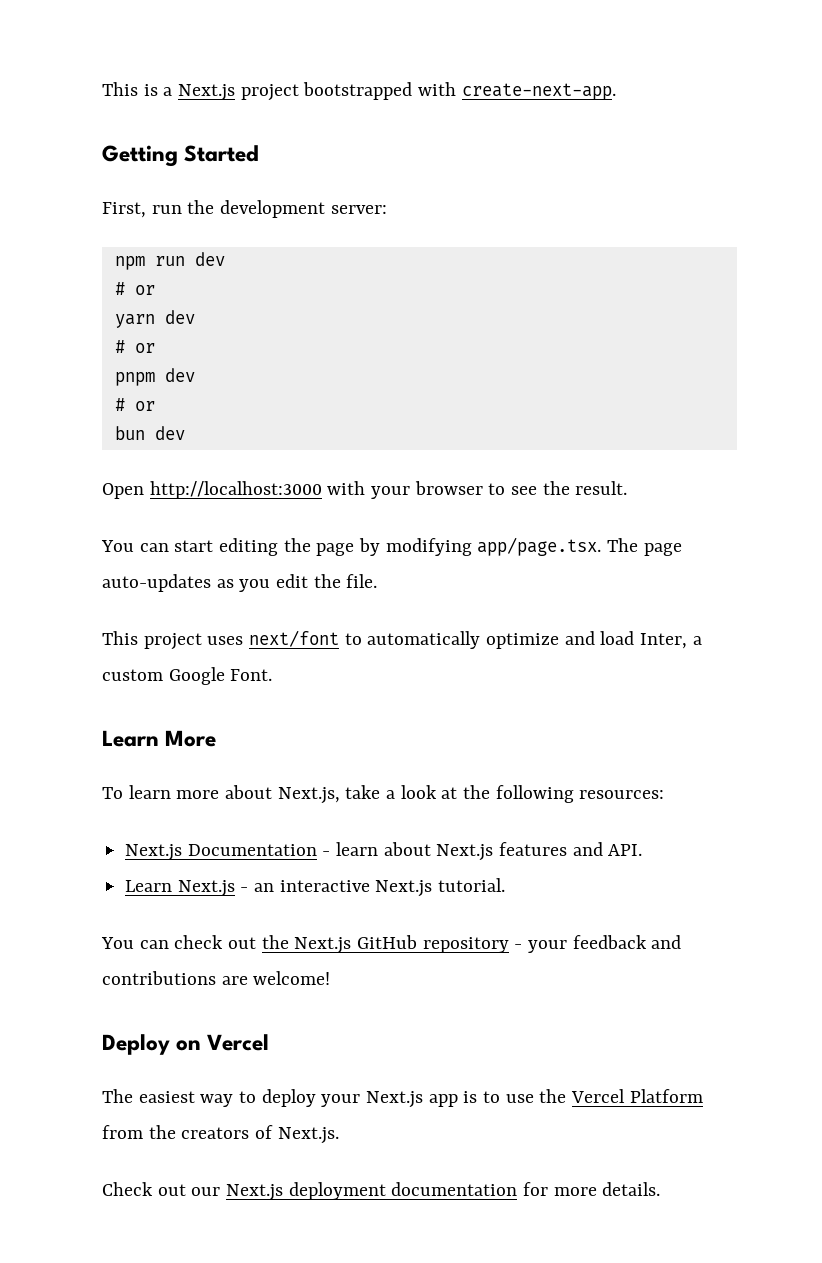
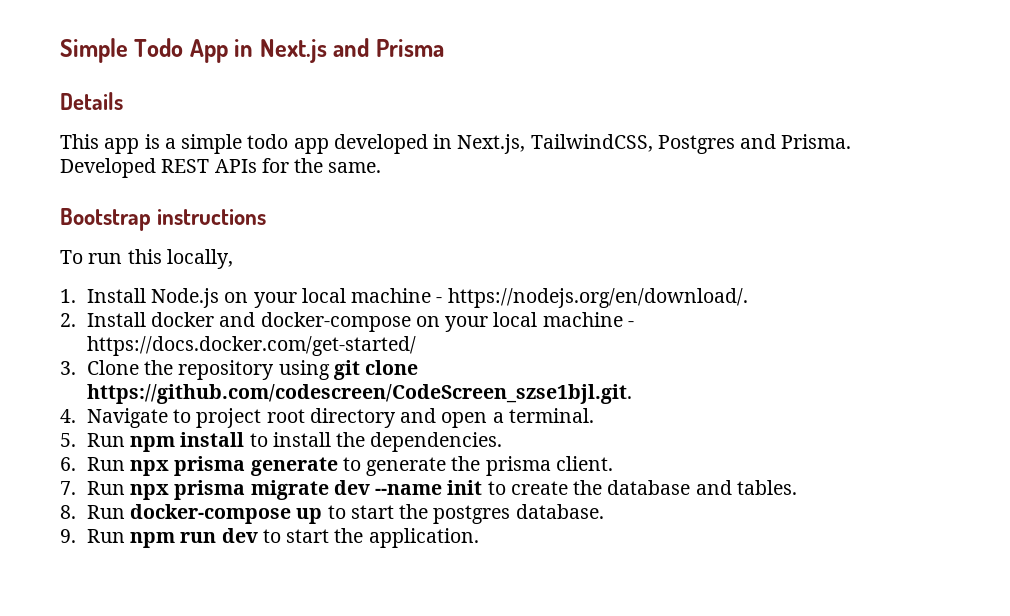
- This is a Next.js project bootstrapped with create-next-app.
- Getting Started
- First, run the development server:
- npm run dev
- # or
- yarn dev
- # or
- pnpm dev
- # or
- bun dev
- Open http://localhost:3000 with your browser to see the result.
- You can start editing the page by modifying app/page.tsx. The page auto-updates as you edit the file.
- This project uses next/font to automatically optimize and load Inter, a custom Google Font.
- Learn More
- To learn more about Next.js, take a look at the following resources:
- Next.js Documentation - learn about Next.js features and API.
- Learn Next.js - an interactive Next.js tutorial.
- You can check out the Next.js GitHub repository - your feedback and contributions are welcome!
- Deploy on Vercel
- The easiest way to deploy your Next.js app is to use the Vercel Platform from the creators of Next.js.
- Check out our Next.js deployment documentation for more details.
+ Simple Todo App in Next.js and Prisma
+ Details
+ This app is a simple todo app developed in Next.js, TailwindCSS, Postgres and Prisma. Developed REST APIs for the same.
+ Bootstrap instructions
+ To run this locally,
+ 1. Install Node.js on your local machine - https://nodejs.org/en/download/.
+ 2. Install docker and docker-compose on your local machine - https://docs.docker.com/get-started/
+ 3. Clone the repository using git clone https://github.com/codescreen/CodeScreen_szse1bjl.git.
+ 4. Navigate to project root directory and open a terminal.
+ 5. Run npm install to install the dependencies.
+ 6. Run npx prisma generate to generate the prisma client.
+ 7. Run npx prisma migrate dev --name init to create the database and tables.
+ 8. Run docker-compose up to start the postgres database.
+ 9. Run npm run dev to start the application.

